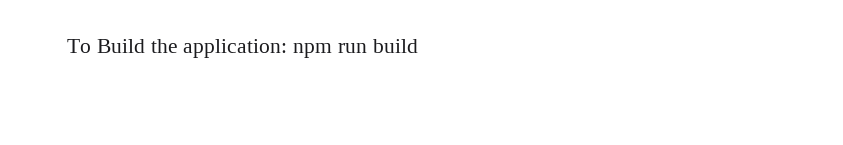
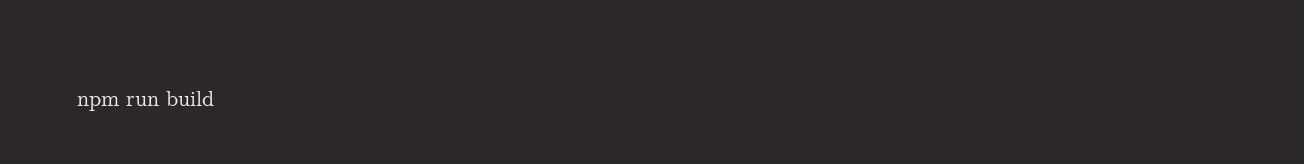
- To Build the application: npm run build
+ npm run build

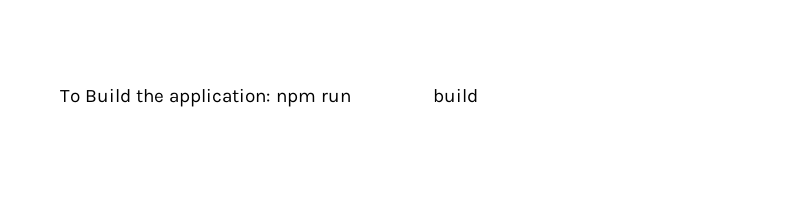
- npm run build
+ To Build the application: npm run build

